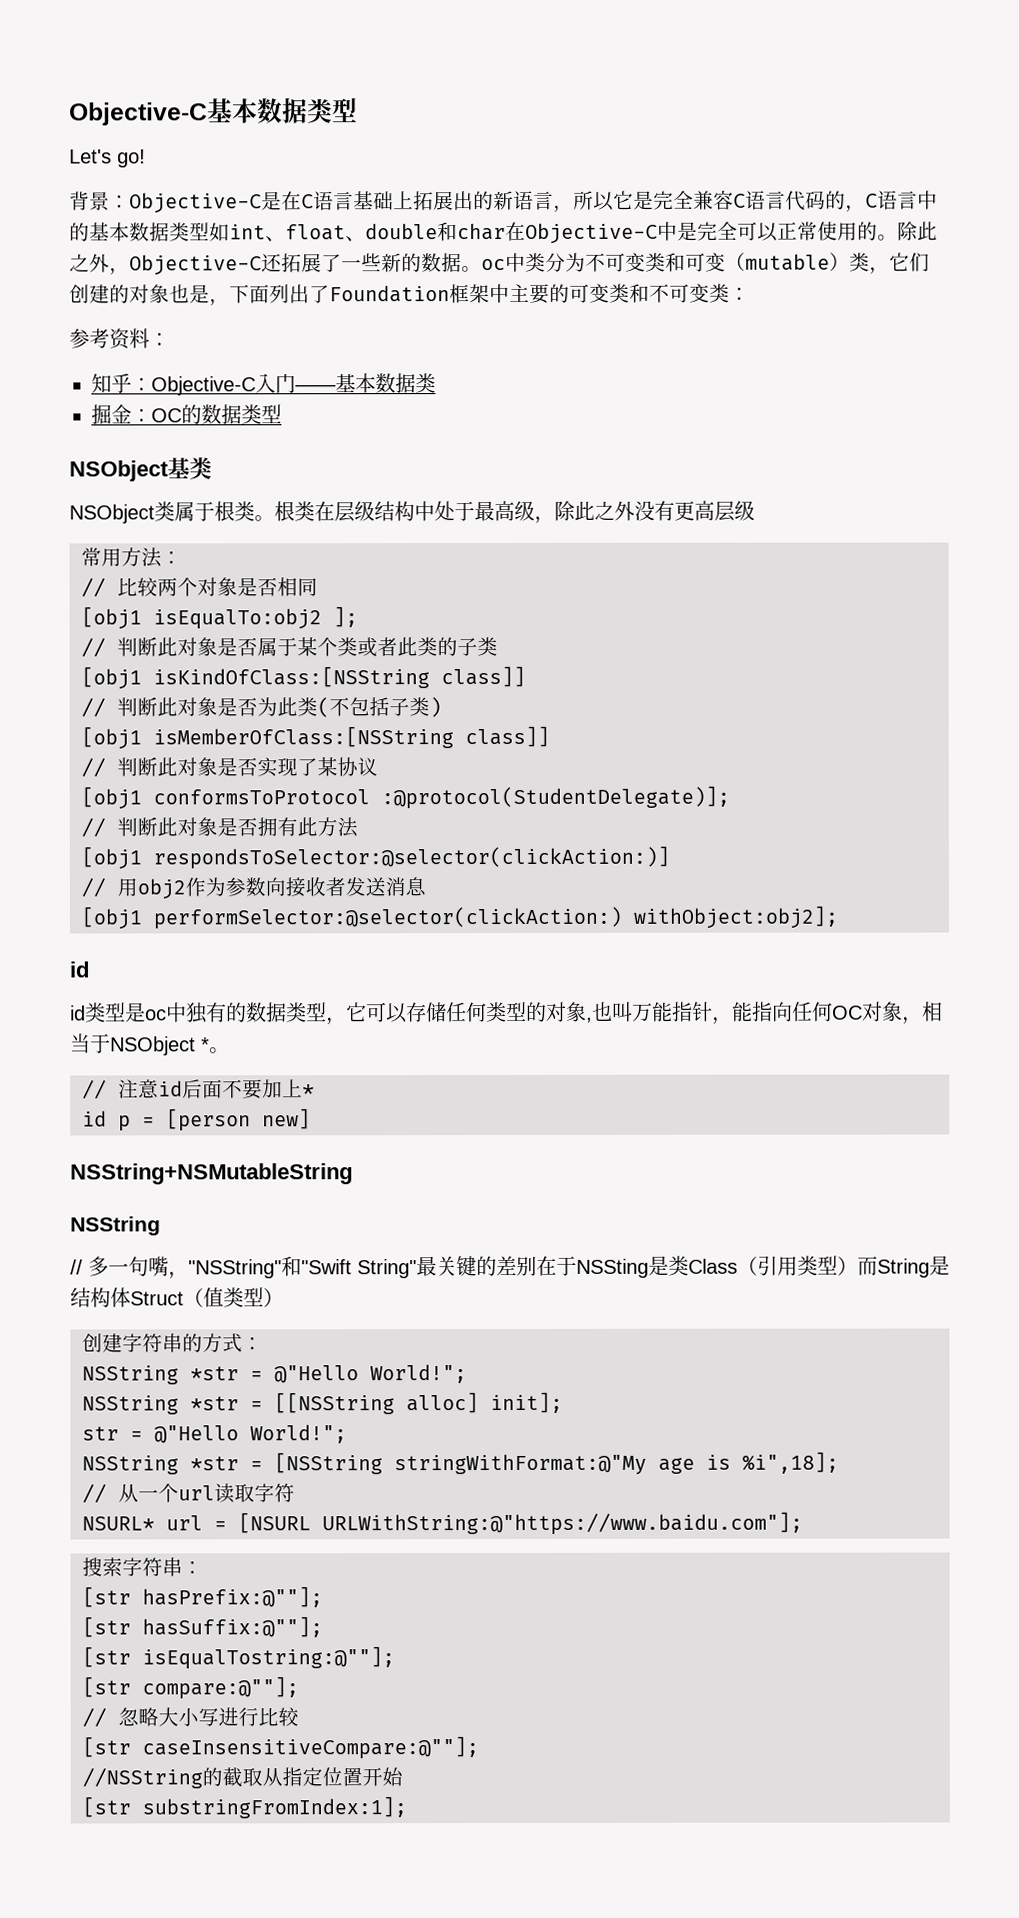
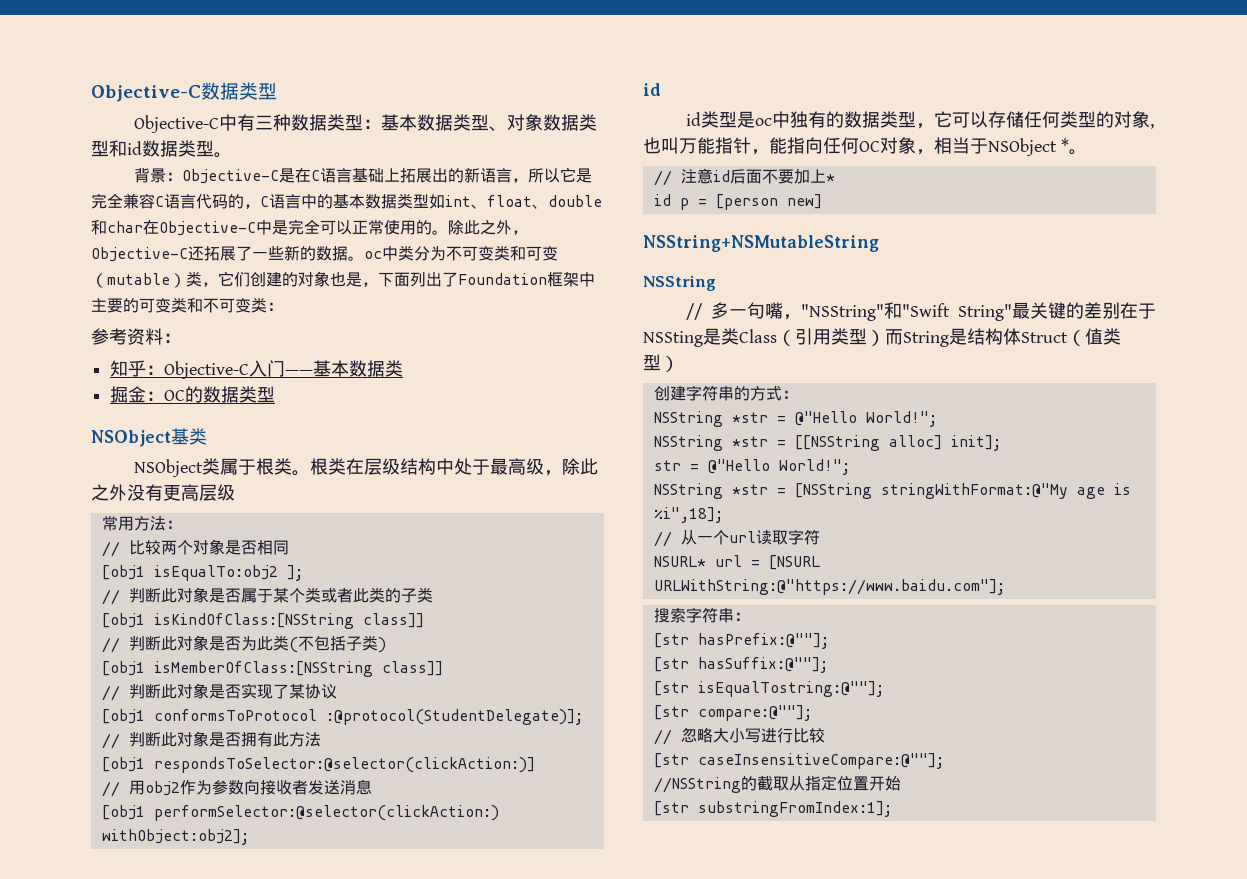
- Objective-C基本数据类型
- Let's go!
+ Objective-C数据类型
+ Objective-C中有三种数据类型：基本数据类型、对象数据类型和id数据类型。

